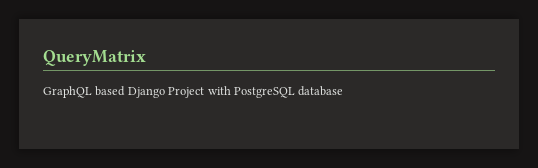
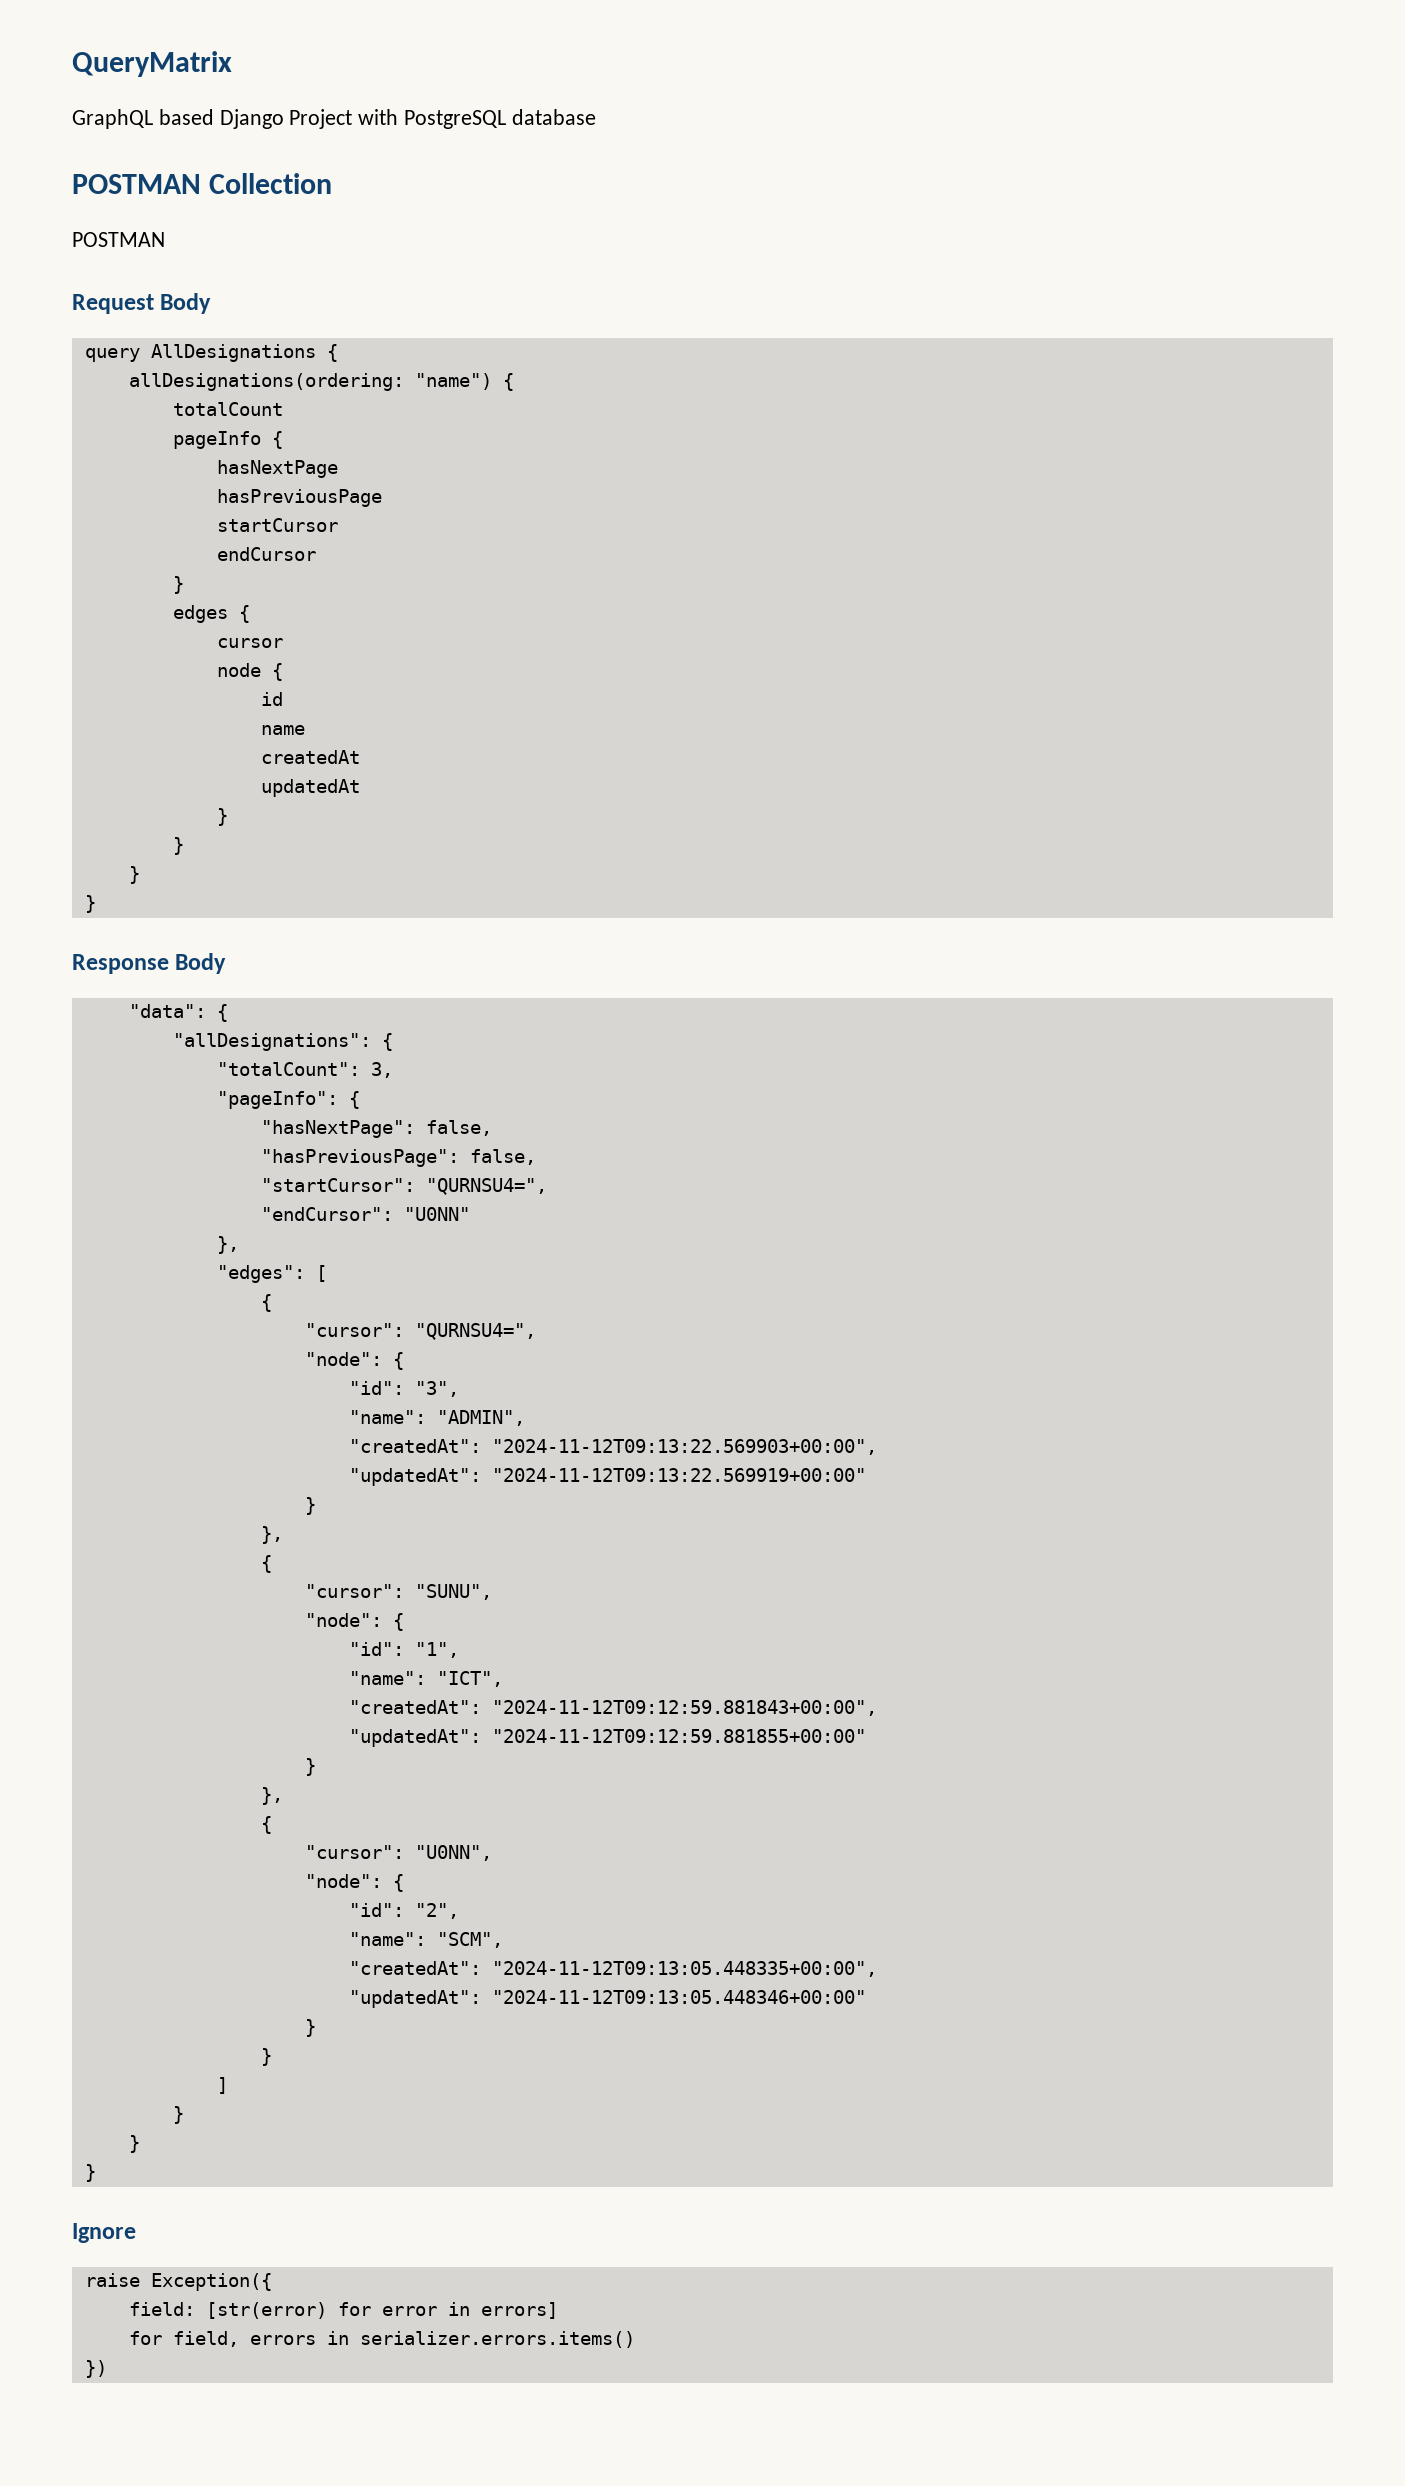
+ POSTMAN Collection
+ POSTMAN
+ Request Body
+ query AllDesignations {
+ allDesignations(ordering: "name") {
+ totalCount
+ pageInfo {
+ hasNextPage
+ hasPreviousPage
+ startCursor
+ endCursor
+ }
+ edges {
+ cursor
+ node {
+ id
+ name
+ createdAt
+ updatedAt
+ }
+ }
+ }
+ }
+ Response Body
+ "data": {
+ "allDesignations": {
+ "totalCount": 3,
+ "pageInfo": {
+ "hasNextPage": false,
+ "hasPreviousPage": false,
+ "startCursor": "QURNSU4=",
+ "endCursor": "U0NN"
+ },
+ "edges": [
+ {
+ "cursor": "QURNSU4=",
+ "node": {
+ "id": "3",
+ "name": "ADMIN",
+ "createdAt": "2024-11-12T09:13:22.569903+00:00",
+ "updatedAt": "2024-11-12T09:13:22.569919+00:00"
+ }
+ },
+ {
+ "cursor": "SUNU",
+ "node": {
+ "id": "1",
+ "name": "ICT",
+ "createdAt": "2024-11-12T09:12:59.881843+00:00",
+ "updatedAt": "2024-11-12T09:12:59.881855+00:00"
+ }
+ },
+ {
+ "cursor": "U0NN",
+ "node": {
+ "id": "2",
+ "name": "SCM",
+ "createdAt": "2024-11-12T09:13:05.448335+00:00",
+ "updatedAt": "2024-11-12T09:13:05.448346+00:00"
+ }
+ }
+ ]
+ }
+ }
+ }
+ Ignore
+ raise Exception({
+ field: [str(error) for error in errors]
+ for field, errors in serializer.errors.items()
+ })

